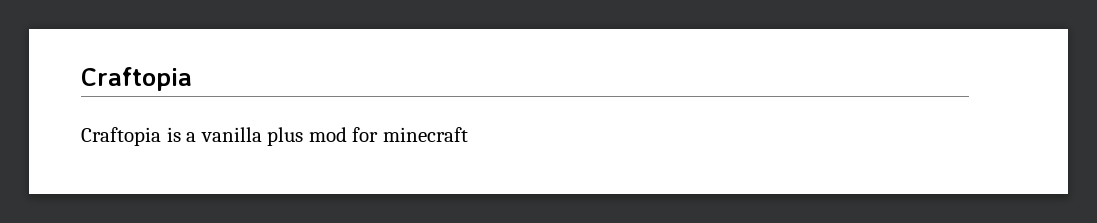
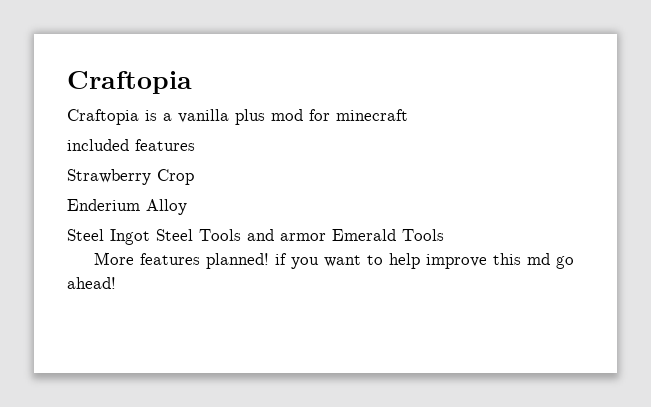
+ included features
+ Strawberry Crop
+ Enderium Alloy
+ Steel Ingot Steel Tools and armor Emerald Tools
+ More features planned! if you want to help improve this md go ahead!

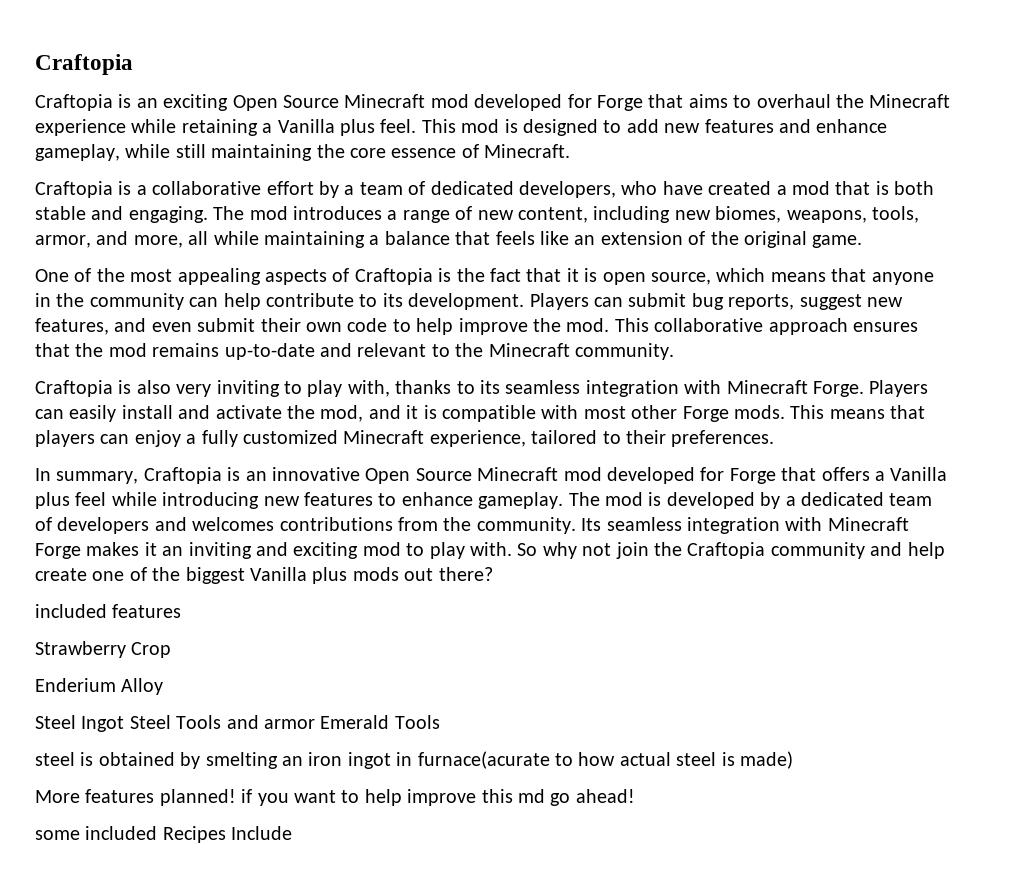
- Craftopia is a vanilla plus mod for minecraft
+ Craftopia is an exciting Open Source Minecraft mod developed for Forge that aims to overhaul the Minecraft experience while retaining a Vanilla plus feel. This mod is designed to add new features and enhance gameplay, while still maintaining the core essence of Minecraft.
+ Craftopia is a collaborative effort by a team of dedicated developers, who have created a mod that is both stable and engaging. The mod introduces a range of new content, including new biomes, weapons, tools, armor, and more, all while maintaining a balance that feels like an extension of the original game.
+ One of the most appealing aspects of Craftopia is the fact that it is open source, which means that anyone in the community can help contribute to its development. Players can submit bug reports, suggest new features, and even submit their own code to help improve the mod. This collaborative approach ensures that the mod remains up-to-date and relevant to the Minecraft community.
+ Craftopia is also very inviting to play with, thanks to its seamless integration with Minecraft Forge. Players can easily install and activate the mod, and it is compatible with most other Forge mods. This means that players can enjoy a fully customized Minecraft experience, tailored to their preferences.
+ In summary, Craftopia is an innovative Open Source Minecraft mod developed for Forge that offers a Vanilla plus feel while introducing new features to enhance gameplay. The mod is developed by a dedicated team of developers and welcomes contributions from the community. Its seamless integration with Minecraft Forge makes it an inviting and exciting mod to play with. So why not join the Craftopia community and help create one of the biggest Vanilla plus mods out there?
+ steel is obtained by smelting an iron ingot in furnace(acurate to how actual steel is made)
+ some included Recipes Include

